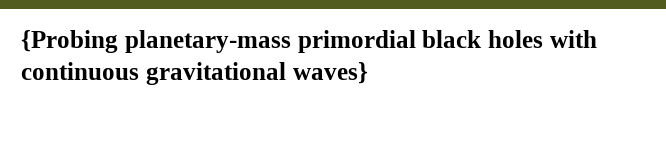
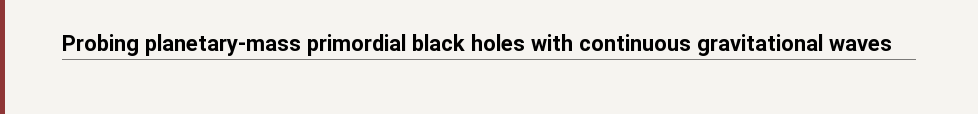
- {Probing planetary-mass primordial black holes with continuous gravitational waves}
+ Probing planetary-mass primordial black holes with continuous gravitational waves

